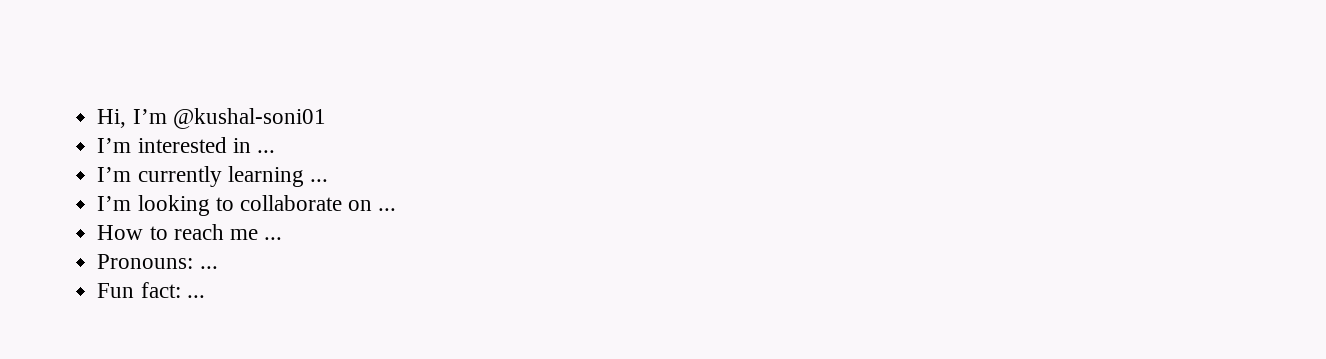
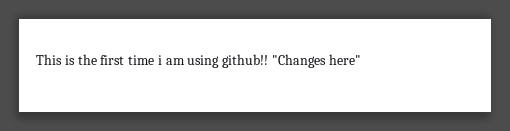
- Hi, I’m @kushal-soni01
- I’m interested in ...
- I’m currently learning ...
- I’m looking to collaborate on ...
- How to reach me ...
- Pronouns: ...
- Fun fact: ...
+ This is the first time i am using github!! "Changes here"

